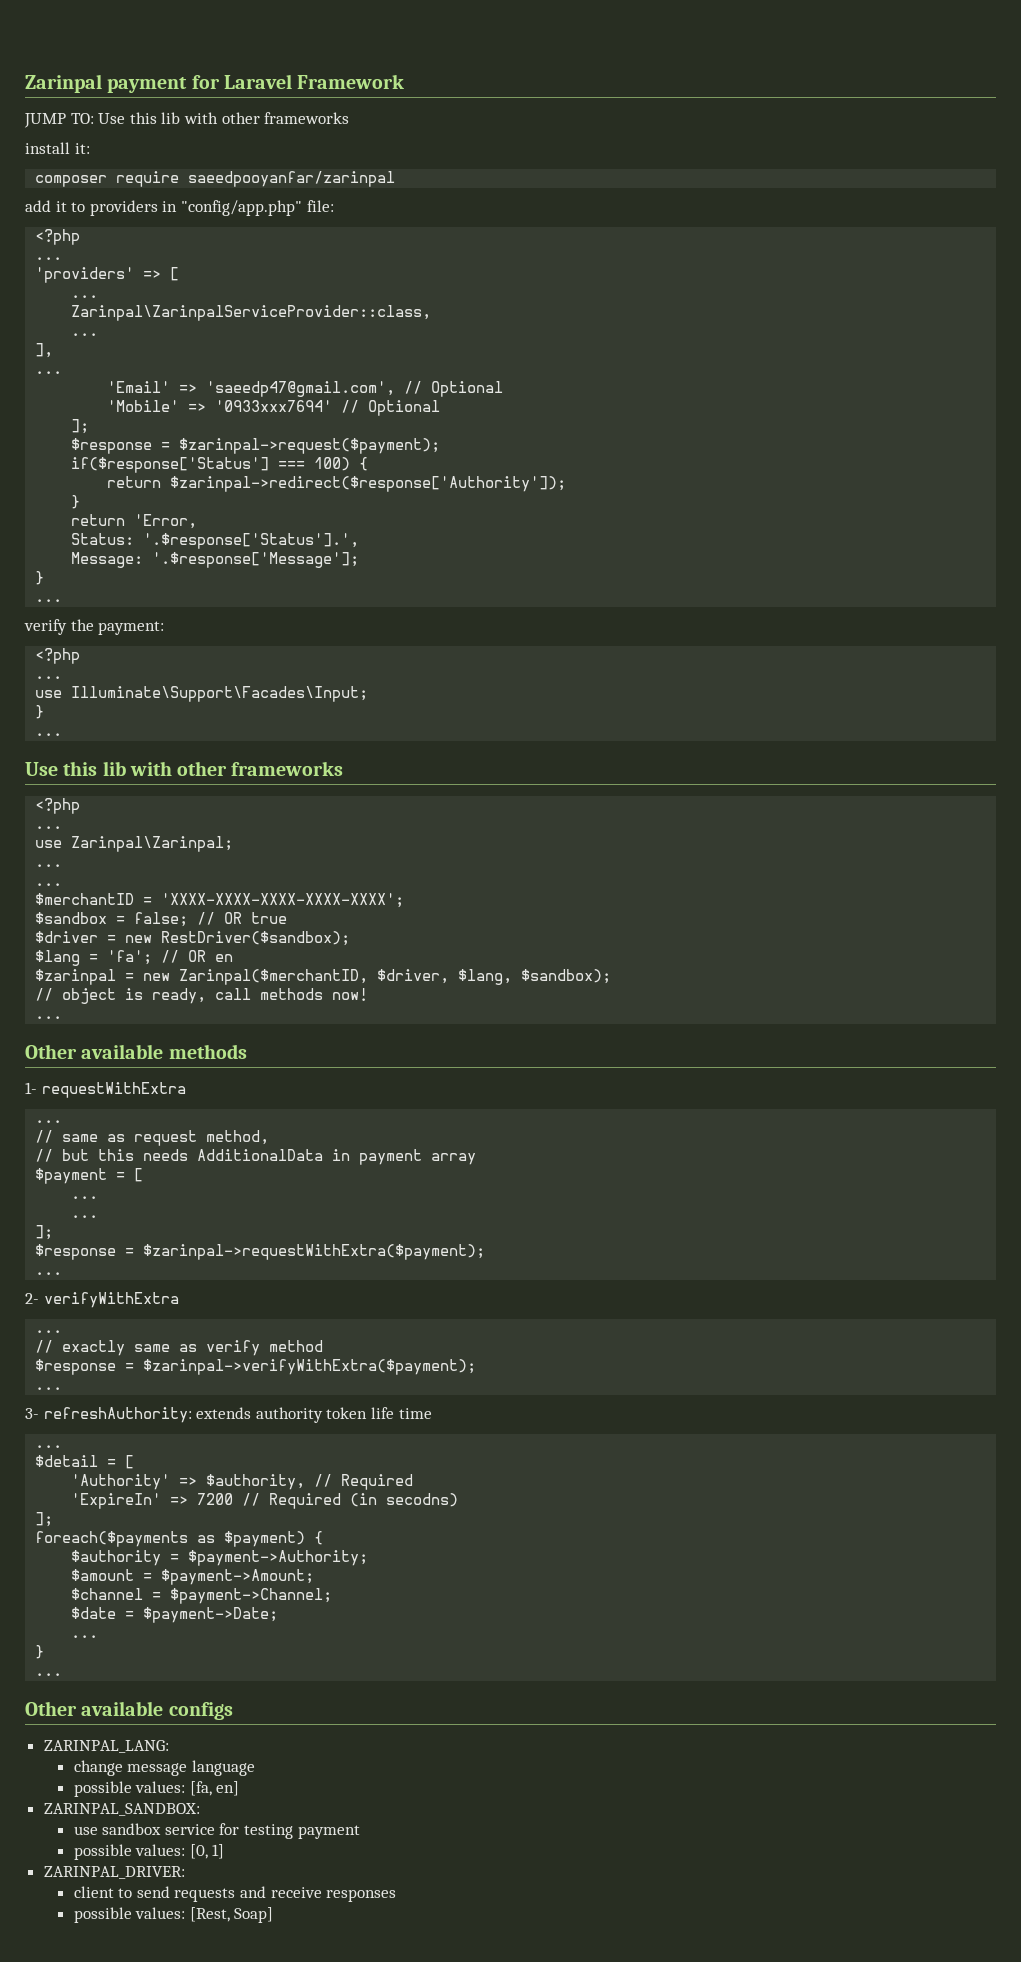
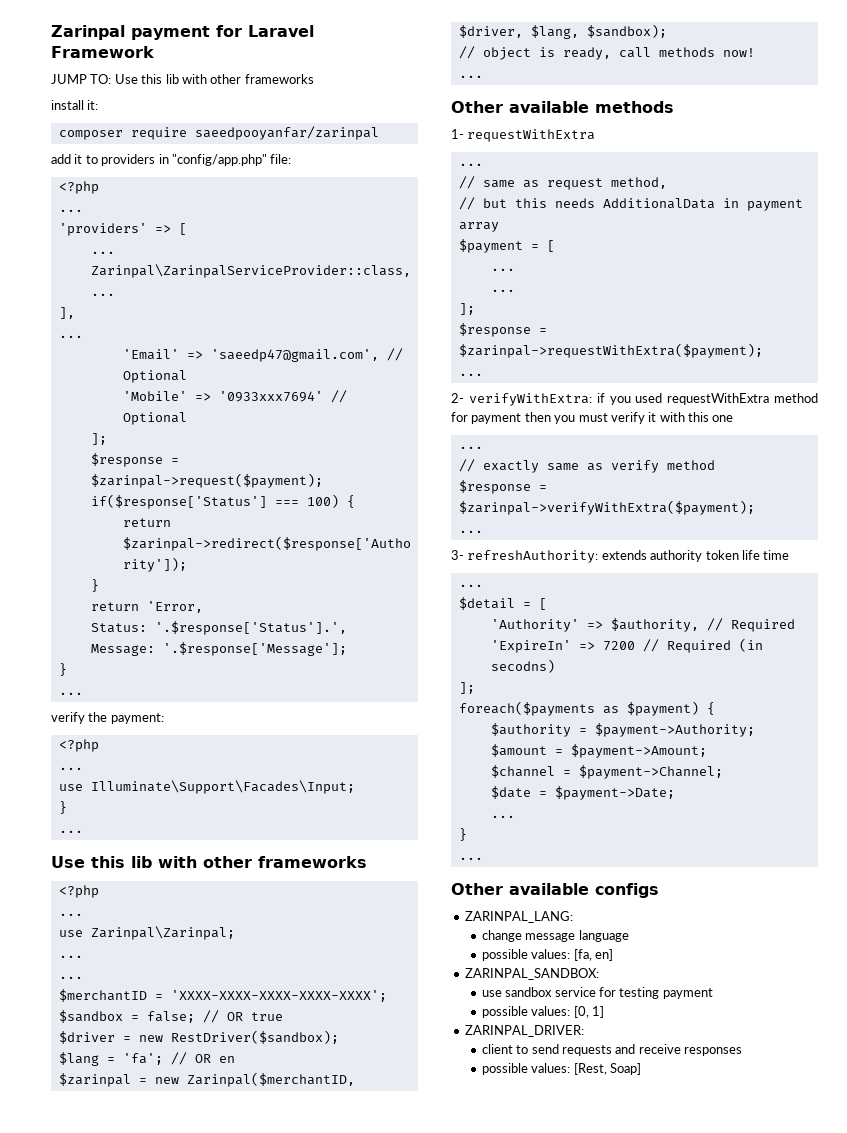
- 2- verifyWithExtra
+ 2- verifyWithExtra: if you used requestWithExtra method for payment then you must verify it with this one

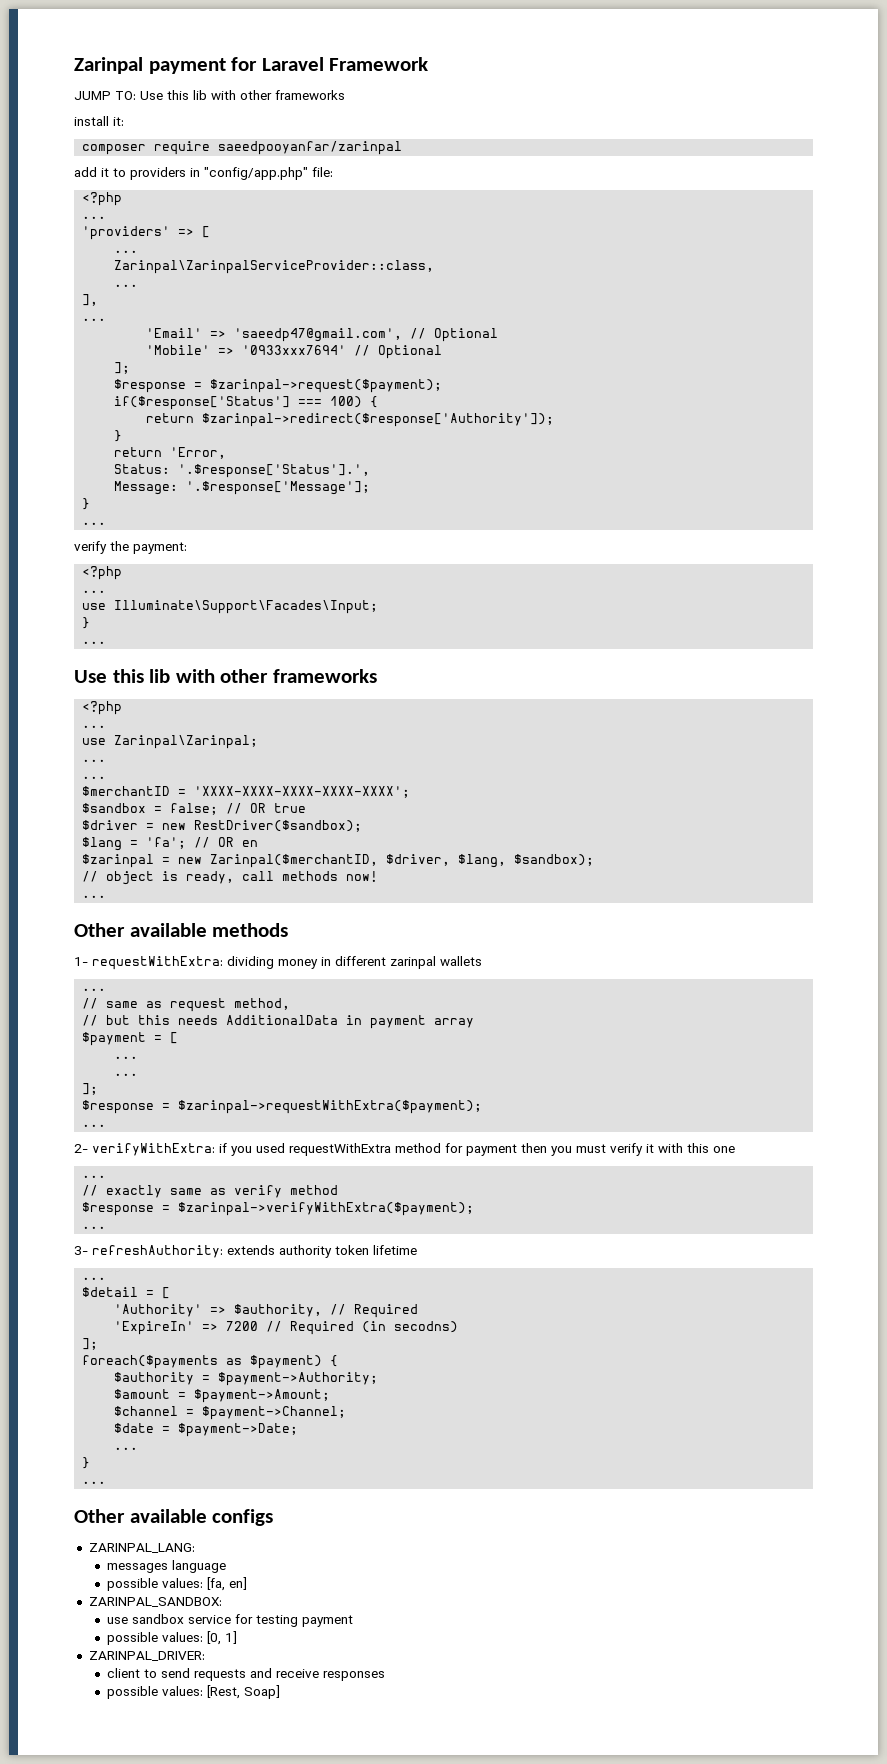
- 1- requestWithExtra
+ 1- requestWithExtra: dividing money in different zarinpal wallets
- 3- refreshAuthority: extends authority token life time
+ 3- refreshAuthority: extends authority token lifetime
- change message language
+ messages language

